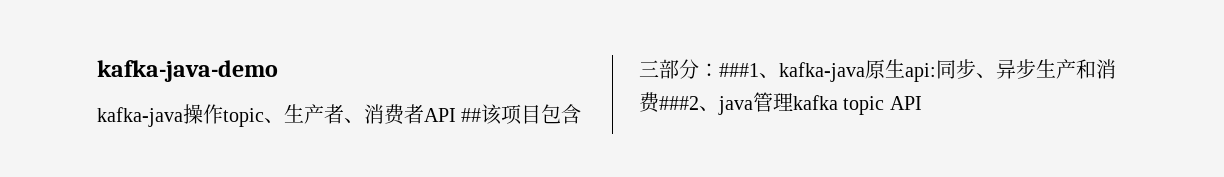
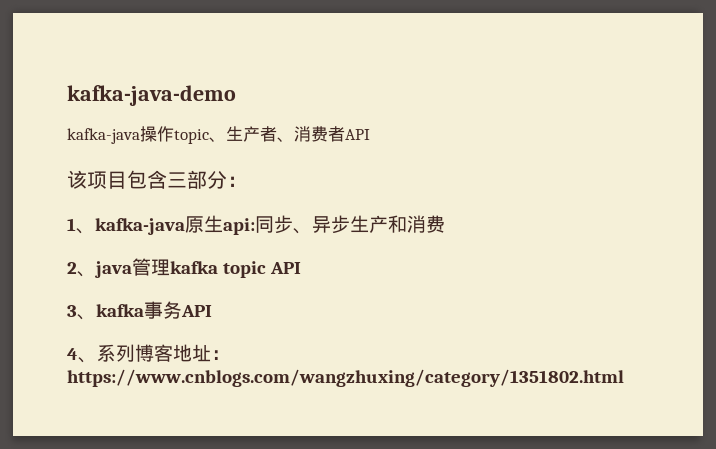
- kafka-java操作topic、生产者、消费者API ##该项目包含三部分：###1、kafka-java原生api:同步、异步生产和消费###2、java管理kafka topic API
+ kafka-java操作topic、生产者、消费者API
+ 该项目包含三部分：
+ 1、kafka-java原生api:同步、异步生产和消费
+ 2、java管理kafka topic API
+ 3、kafka事务API
+ 4、系列博客地址：https://www.cnblogs.com/wangzhuxing/category/1351802.html

